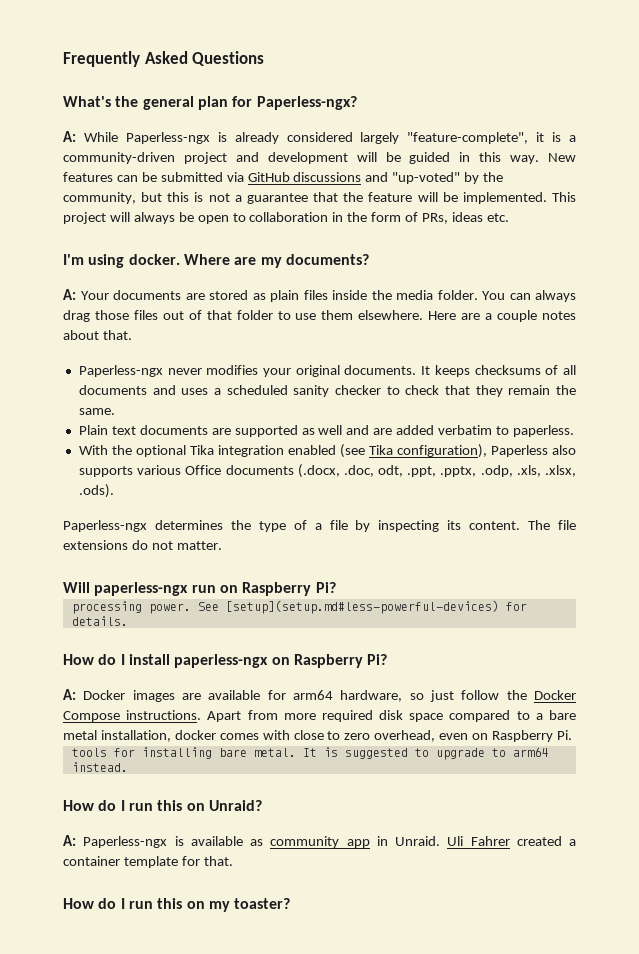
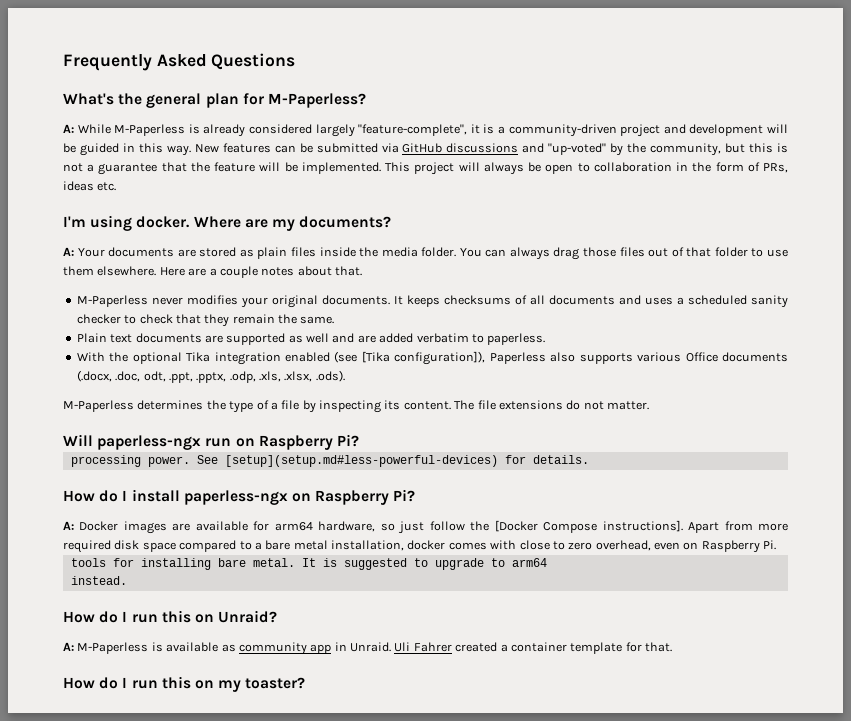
- What's the general plan for Paperless-ngx?
+ What's the general plan for M-Paperless?
- A: While Paperless-ngx is already considered largely "feature-complete", it is a community-driven project and development will be guided in this way.
+ A: While M-Paperless is already considered largely "feature-complete", it is a community-driven project and development will be guided in this way.
- Paperless-ngx never modifies your original documents.
+ M-Paperless never modifies your original documents.
- With the optional Tika integration enabled (see Tika configuration), Paperless also supports various Office documents (.docx, .doc, odt, .ppt, .pptx, .odp, .xls, .xlsx, .ods).
+ With the optional Tika integration enabled (see [Tika configuration]), Paperless also supports various Office documents (.docx, .doc, odt, .ppt, .pptx, .odp, .xls, .xlsx, .ods).
- Paperless-ngx determines the type of a file by inspecting its content.
+ M-Paperless determines the type of a file by inspecting its content.
- A: Docker images are available for arm64 hardware, so just follow the Docker Compose instructions.
+ A: Docker images are available for arm64 hardware, so just follow the [Docker Compose instructions].
- A: Paperless-ngx is available as community app in Unraid.
+ A: M-Paperless is available as community app in Unraid.

